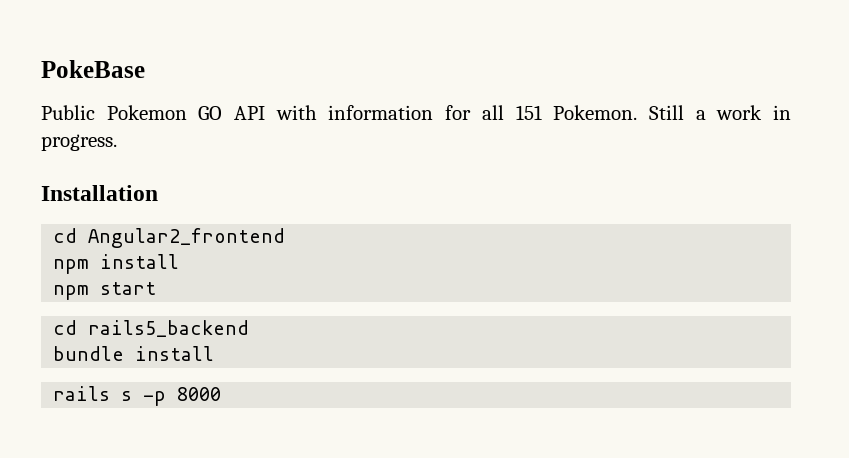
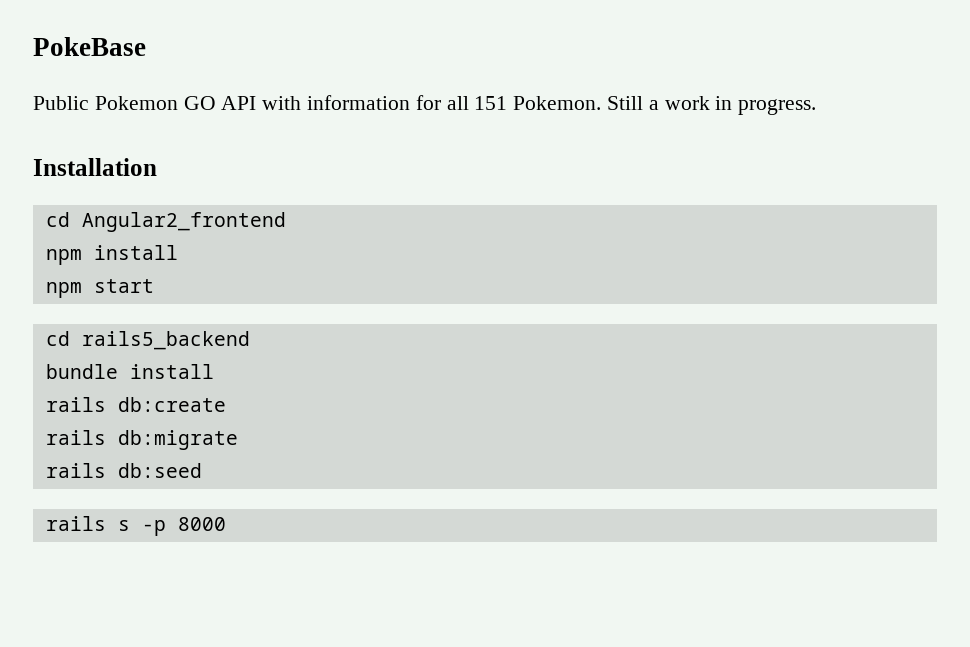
+ rails db:create
+ rails db:migrate
+ rails db:seed

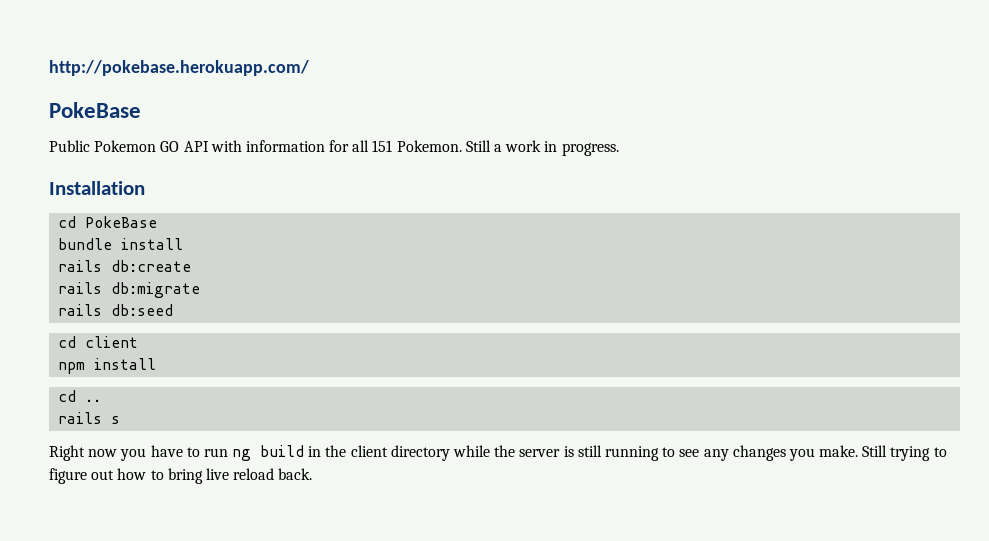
+ http://pokebase.herokuapp.com/
- cd Angular2_frontend
- npm install
- npm start
- cd rails5_backend
+ cd PokeBase
- rails s -p 8000
+ cd client
+ npm install
+ cd ..
+ rails s
+ Right now you have to run ng build in the client directory while the server is still running to see any changes you make. Still trying to figure out how to bring live reload back.

